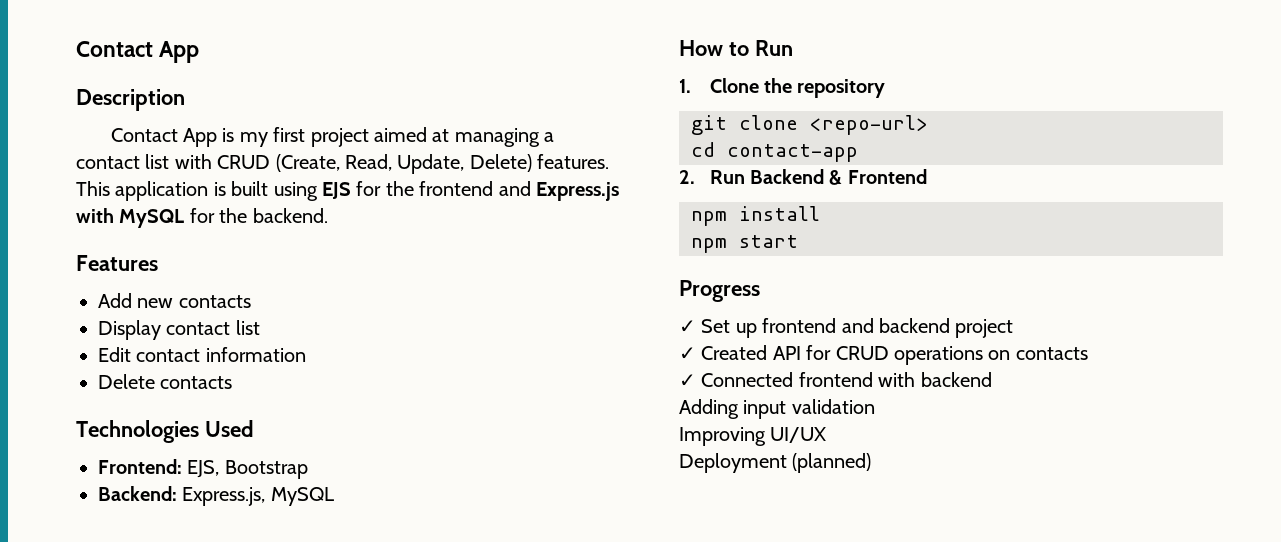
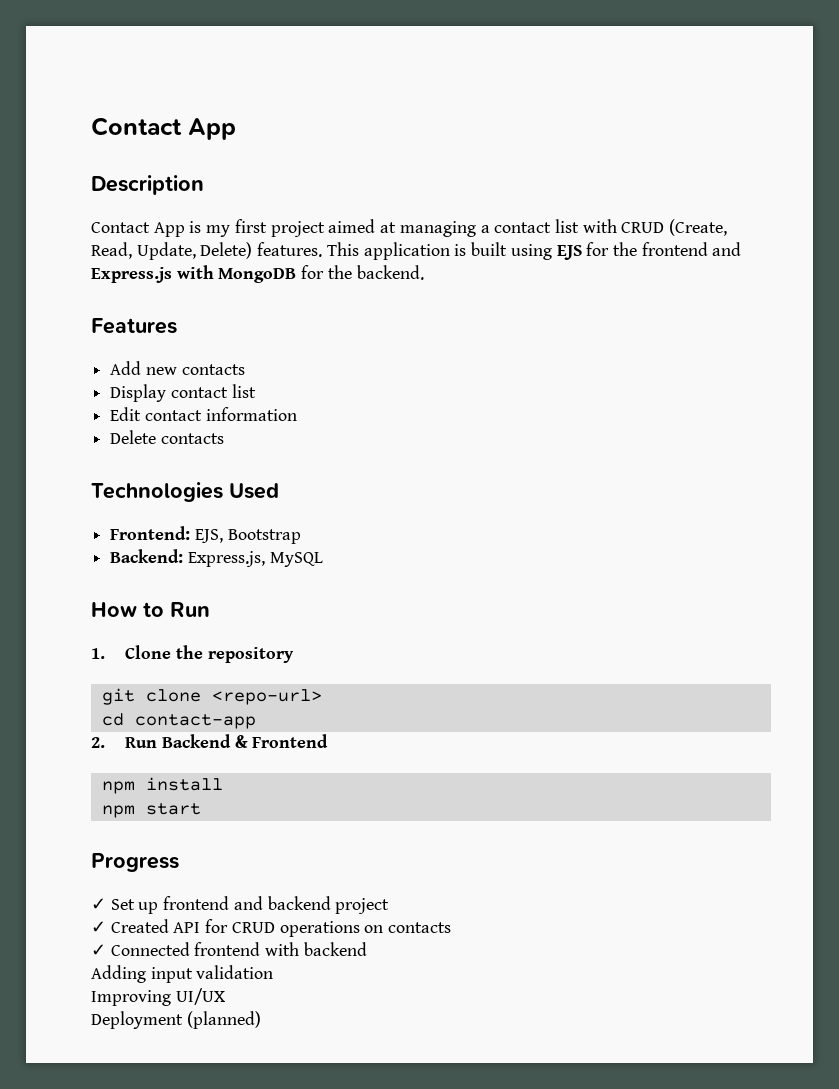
- This application is built using EJS for the frontend and Express.js with MySQL for the backend.
+ This application is built using EJS for the frontend and Express.js with MongoDB for the backend.

